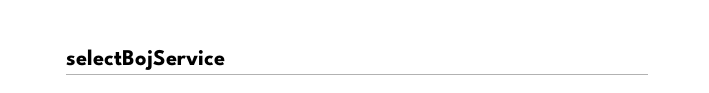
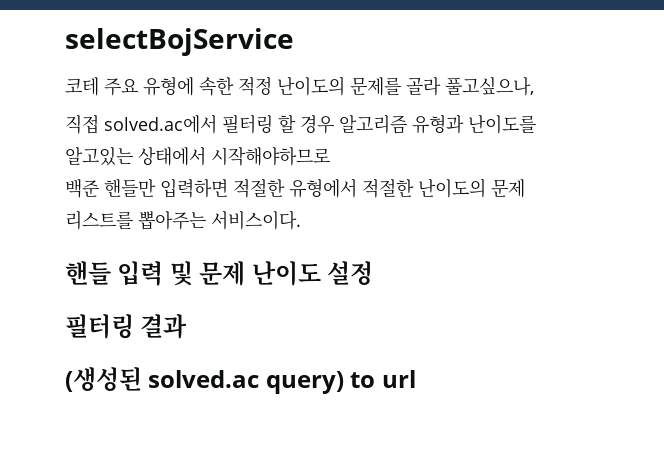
+ 코테 주요 유형에 속한 적정 난이도의 문제를 골라 풀고싶으나,
+ 직접 solved.ac에서 필터링 할 경우 알고리즘 유형과 난이도를 알고있는 상태에서 시작해야하므로
+ 백준 핸들만 입력하면 적절한 유형에서 적절한 난이도의 문제 리스트를 뽑아주는 서비스이다.
+ 핸들 입력 및 문제 난이도 설정
+ 필터링 결과
+ (생성된 solved.ac query) to url

